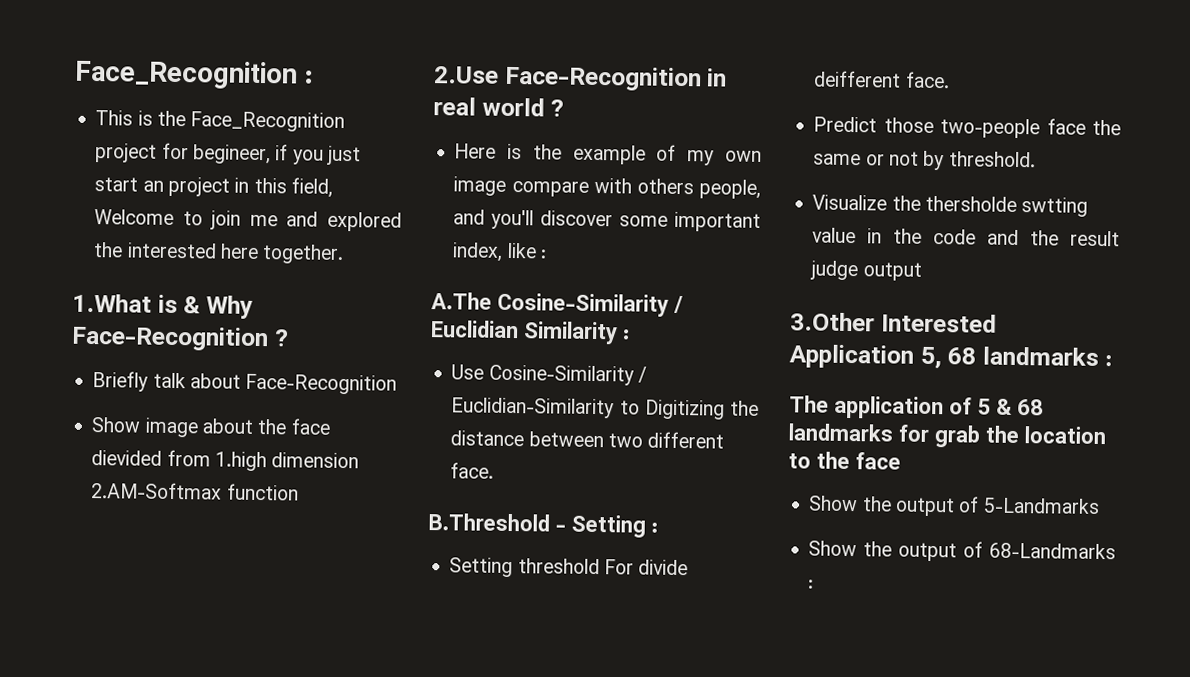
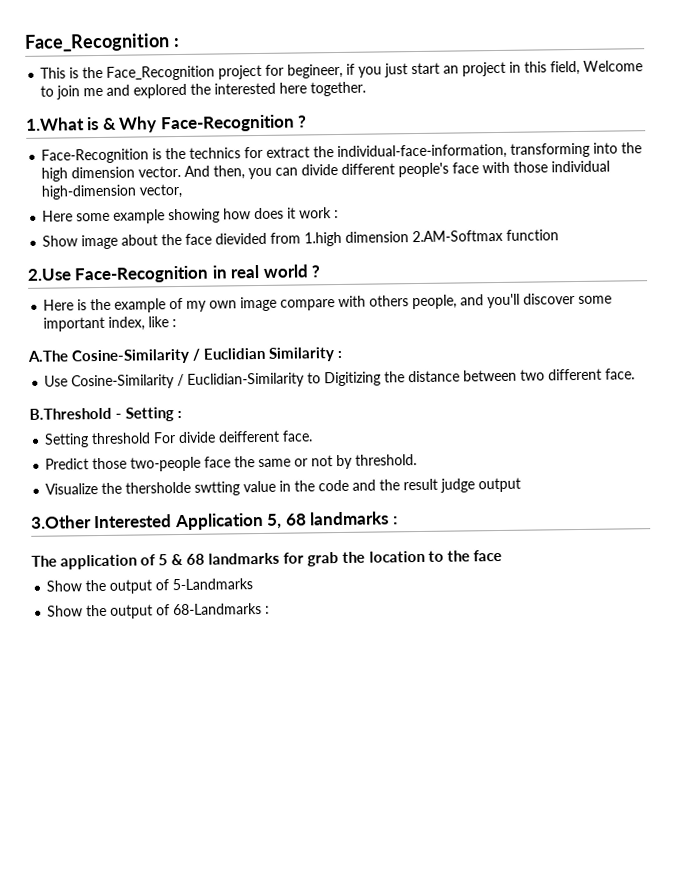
- Briefly talk about Face-Recognition
+ Face-Recognition is the technics for extract the individual-face-information, transforming into the high dimension vector. And then, you can divide different people's face with those individual high-dimension vector,
+ Here some example showing how does it work :

